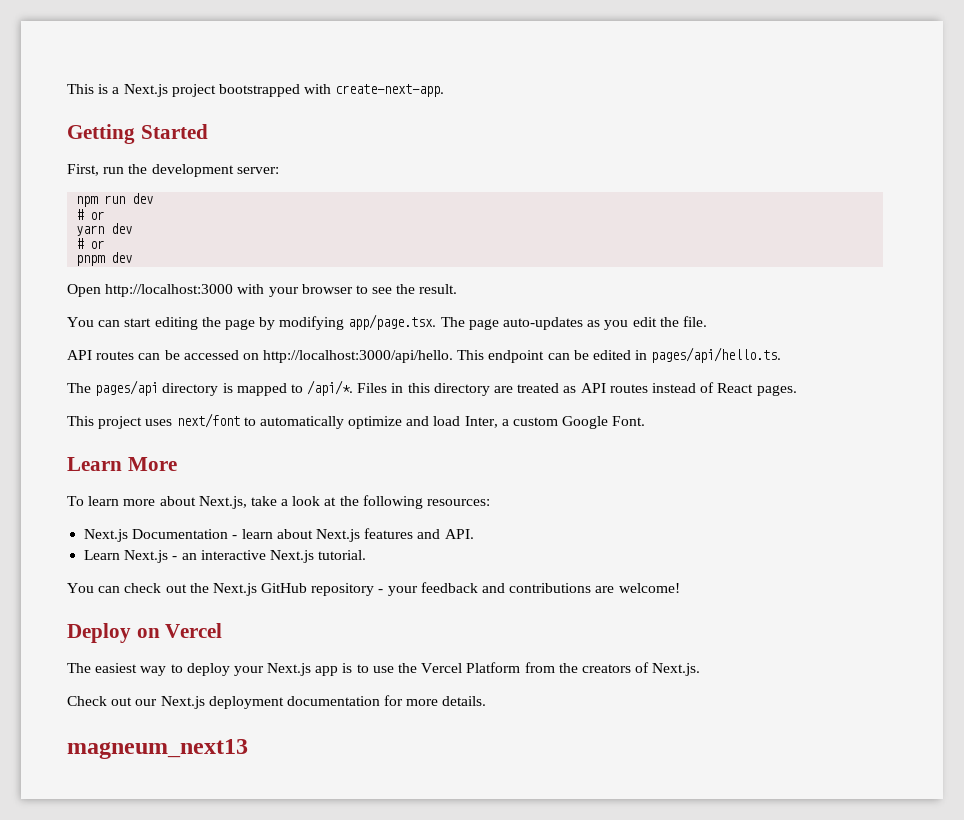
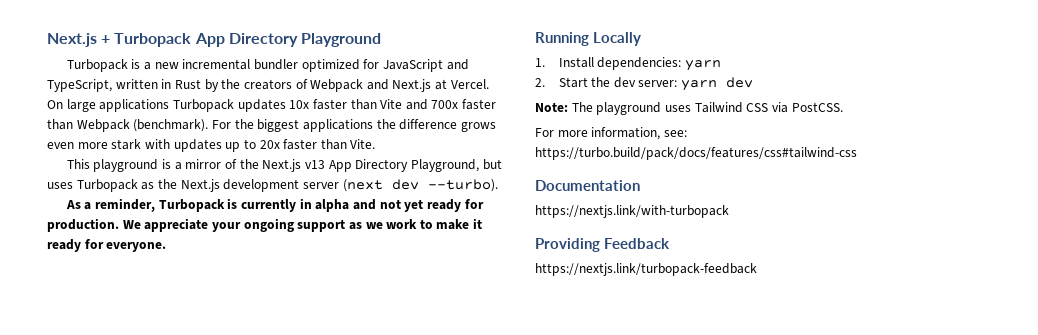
- This is a Next.js project bootstrapped with create-next-app.
- Getting Started
- First, run the development server:
- npm run dev
- # or
- yarn dev
- # or
- pnpm dev
- Open http://localhost:3000 with your browser to see the result.
- You can start editing the page by modifying app/page.tsx. The page auto-updates as you edit the file.
- API routes can be accessed on http://localhost:3000/api/hello. This endpoint can be edited in pages/api/hello.ts.
- The pages/api directory is mapped to /api/*. Files in this directory are treated as API routes instead of React pages.
- This project uses next/font to automatically optimize and load Inter, a custom Google Font.
- Learn More
- To learn more about Next.js, take a look at the following resources:
- Next.js Documentation - learn about Next.js features and API.
- Learn Next.js - an interactive Next.js tutorial.
- You can check out the Next.js GitHub repository - your feedback and contributions are welcome!
- Deploy on Vercel
- The easiest way to deploy your Next.js app is to use the Vercel Platform from the creators of Next.js.
- Check out our Next.js deployment documentation for more details.
- magneum_next13
+ Next.js + Turbopack App Directory Playground
+ Turbopack is a new incremental bundler optimized for JavaScript and TypeScript, written in Rust by the creators of Webpack and Next.js at Vercel. On large applications Turbopack updates 10x faster than Vite and 700x faster than Webpack (benchmark). For the biggest applications the difference grows even more stark with updates up to 20x faster than Vite.
+ This playground is a mirror of the Next.js v13 App Directory Playground, but uses Turbopack as the Next.js development server (next dev --turbo).
+ As a reminder, Turbopack is currently in alpha and not yet ready for production. We appreciate your ongoing support as we work to make it ready for everyone.
+ Running Locally
+ 1. Install dependencies: yarn
+ 2. Start the dev server: yarn dev
+ Note: The playground uses Tailwind CSS via PostCSS.
+ For more information, see: https://turbo.build/pack/docs/features/css#tailwind-css
+ Documentation
+ https://nextjs.link/with-turbopack
+ Providing Feedback
+ https://nextjs.link/turbopack-feedback

